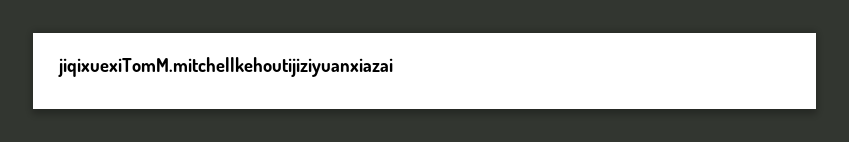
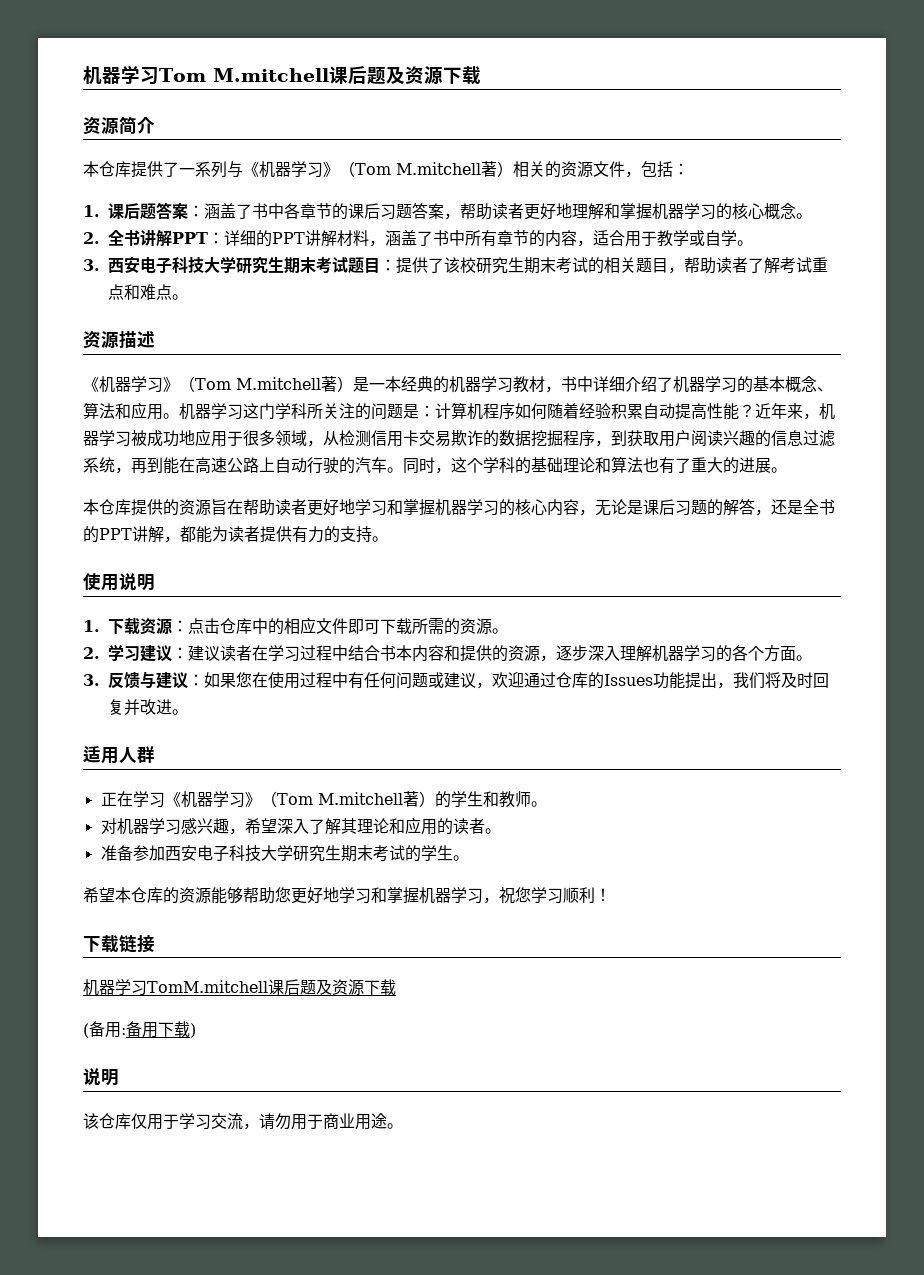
- jiqixuexiTomM.mitchellkehoutijiziyuanxiazai
+ 机器学习Tom M.mitchell课后题及资源下载
+ 资源简介
+ 本仓库提供了一系列与《机器学习》（Tom M.mitchell著）相关的资源文件，包括：
+ 1.课后题答案：涵盖了书中各章节的课后习题答案，帮助读者更好地理解和掌握机器学习的核心概念。
+ 2.全书讲解PPT：详细的PPT讲解材料，涵盖了书中所有章节的内容，适合用于教学或自学。
+ 3.西安电子科技大学研究生期末考试题目：提供了该校研究生期末考试的相关题目，帮助读者了解考试重点和难点。
+ 资源描述
+ 《机器学习》（Tom M.mitchell著）是一本经典的机器学习教材，书中详细介绍了机器学习的基本概念、算法和应用。机器学习这门学科所关注的问题是：计算机程序如何随着经验积累自动提高性能？近年来，机器学习被成功地应用于很多领域，从检测信用卡交易欺诈的数据挖掘程序，到获取用户阅读兴趣的信息过滤系统，再到能在高速公路上自动行驶的汽车。同时，这个学科的基础理论和算法也有了重大的进展。
+ 本仓库提供的资源旨在帮助读者更好地学习和掌握机器学习的核心内容，无论是课后习题的解答，还是全书的PPT讲解，都能为读者提供有力的支持。
+ 使用说明
+ 1.下载资源：点击仓库中的相应文件即可下载所需的资源。
+ 2.学习建议：建议读者在学习过程中结合书本内容和提供的资源，逐步深入理解机器学习的各个方面。
+ 3.反馈与建议：如果您在使用过程中有任何问题或建议，欢迎通过仓库的Issues功能提出，我们将及时回复并改进。
+ 适用人群
+ 正在学习《机器学习》（Tom M.mitchell著）的学生和教师。
+ 对机器学习感兴趣，希望深入了解其理论和应用的读者。
+ 准备参加西安电子科技大学研究生期末考试的学生。
+ 希望本仓库的资源能够帮助您更好地学习和掌握机器学习，祝您学习顺利！
+ 下载链接
+ 机器学习TomM.mitchell课后题及资源下载
+ (备用:备用下载)
+ 说明
+ 该仓库仅用于学习交流，请勿用于商业用途。

